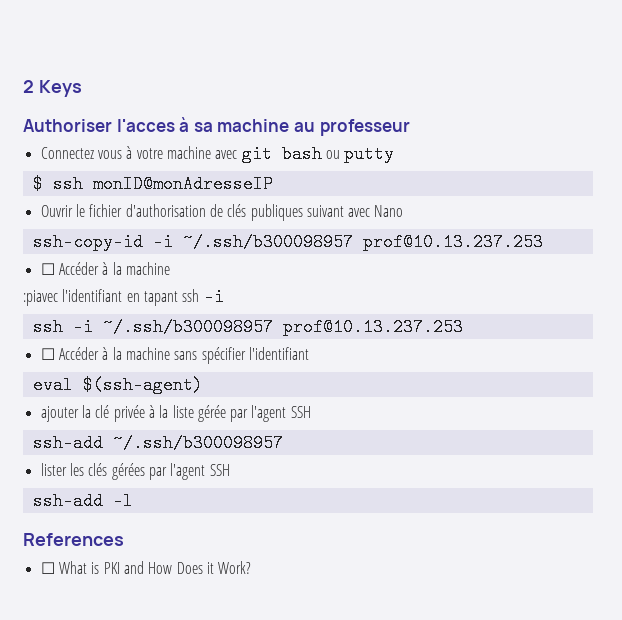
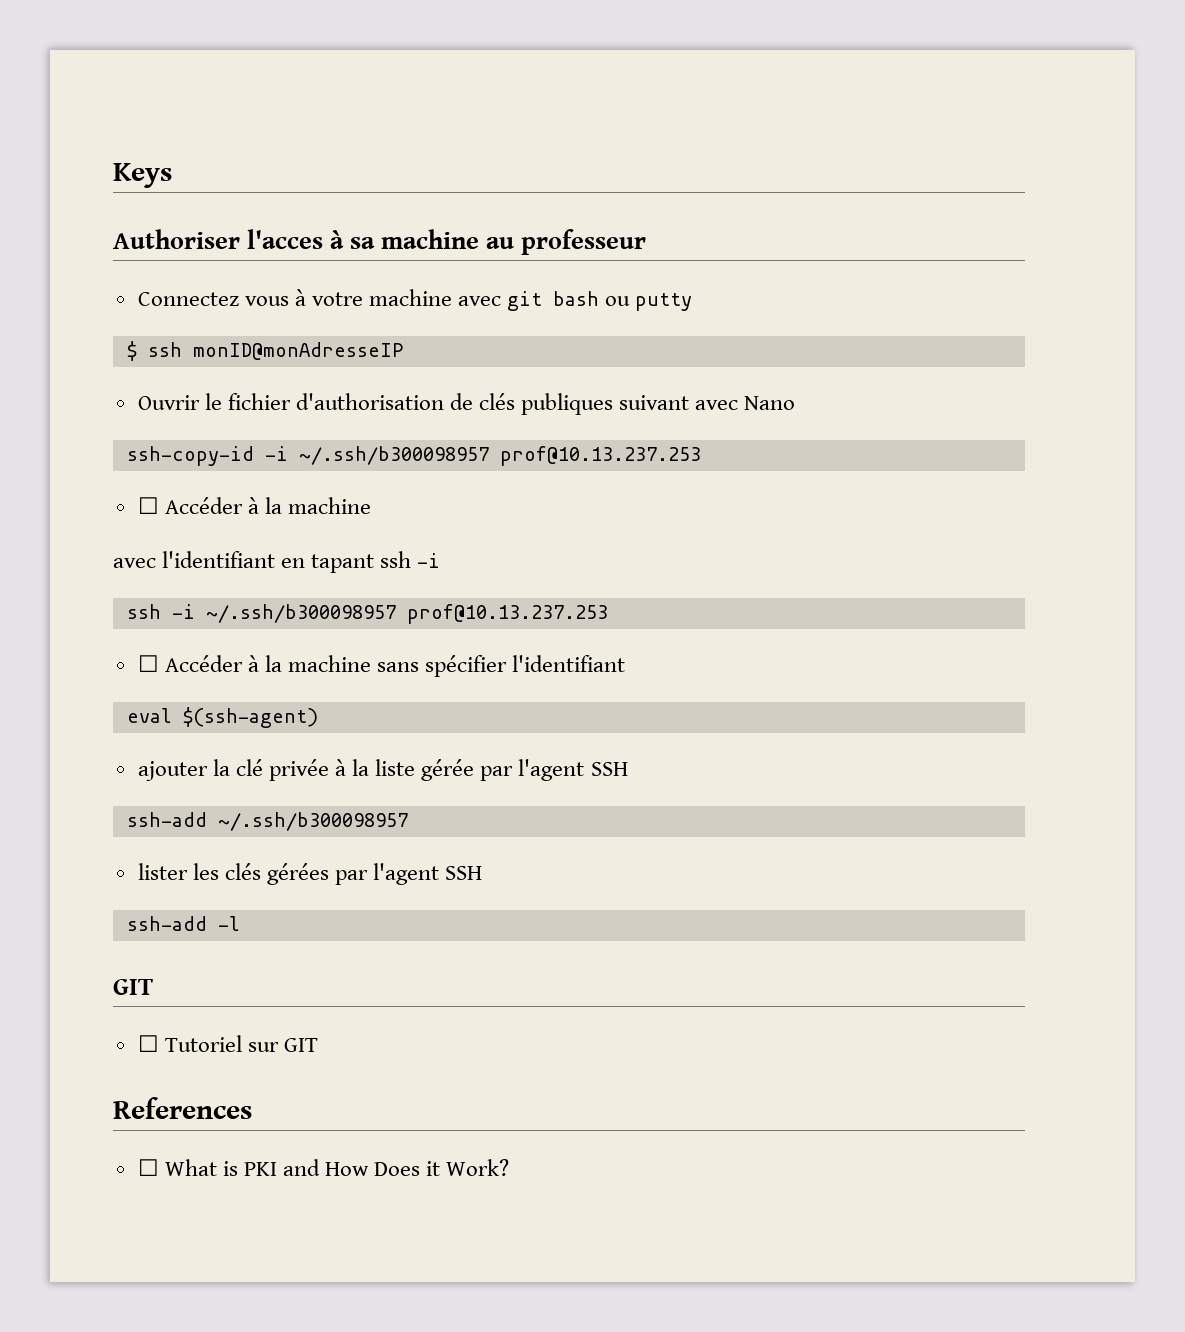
- 2 Keys
+ Keys
- :piavec l'identifiant en tapant ssh -i
+ avec l'identifiant en tapant ssh -i
  ssh-add -l
+ GIT
+ ☐ Tutoriel sur GIT

